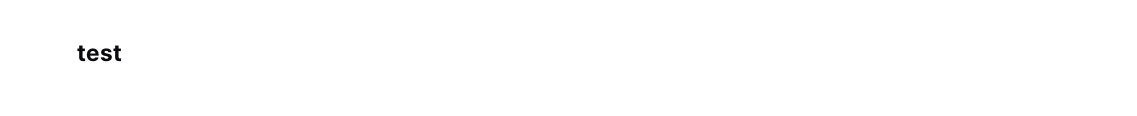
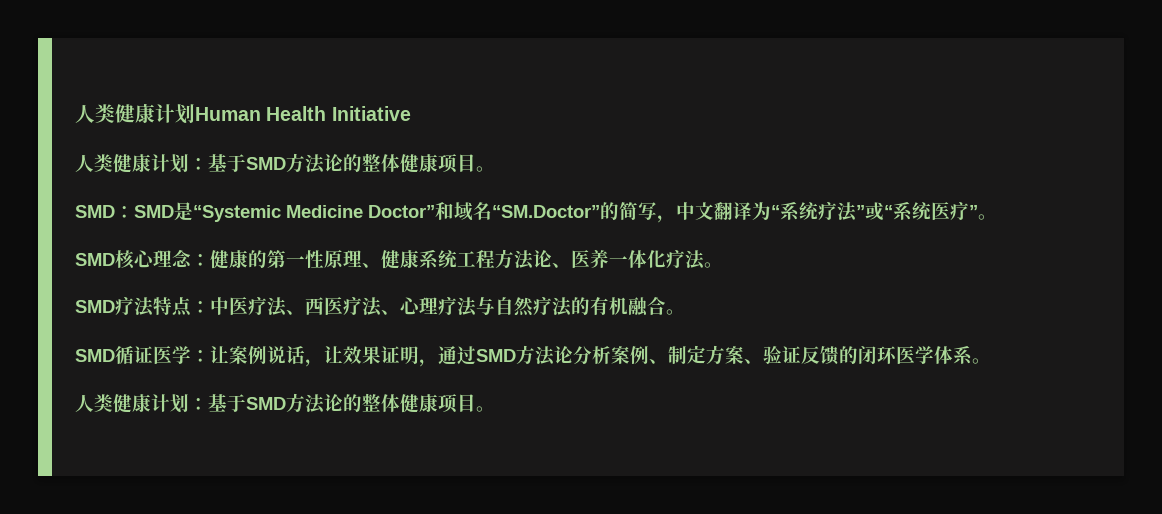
- test
+ 人类健康计划Human Health Initiative
+ 人类健康计划：基于SMD方法论的整体健康项目。
+ SMD：SMD是“Systemic Medicine Doctor”和域名“SM.Doctor”的简写，中文翻译为“系统疗法”或“系统医疗”。
+ SMD核心理念：健康的第一性原理、健康系统工程方法论、医养一体化疗法。
+ SMD疗法特点：中医疗法、西医疗法、心理疗法与自然疗法的有机融合。
+ SMD循证医学：让案例说话，让效果证明，通过SMD方法论分析案例、制定方案、验证反馈的闭环医学体系。
+ 人类健康计划：基于SMD方法论的整体健康项目。

